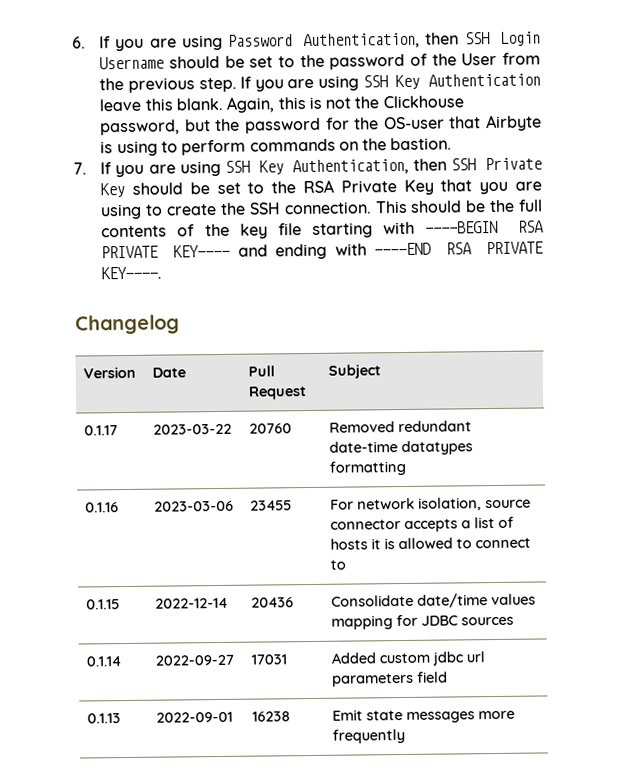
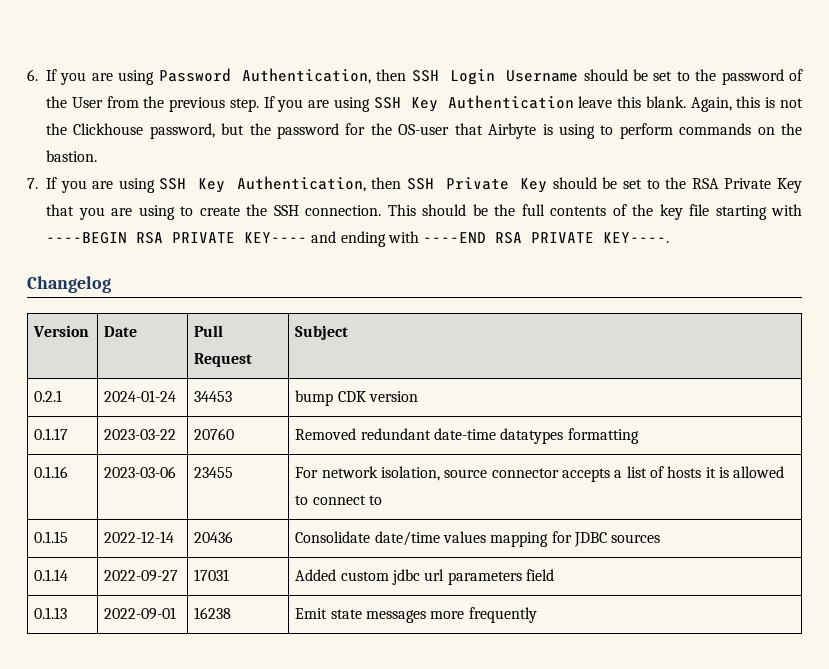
+ 0.2.1 | 2024-01-24 | 34453 | bump CDK version

